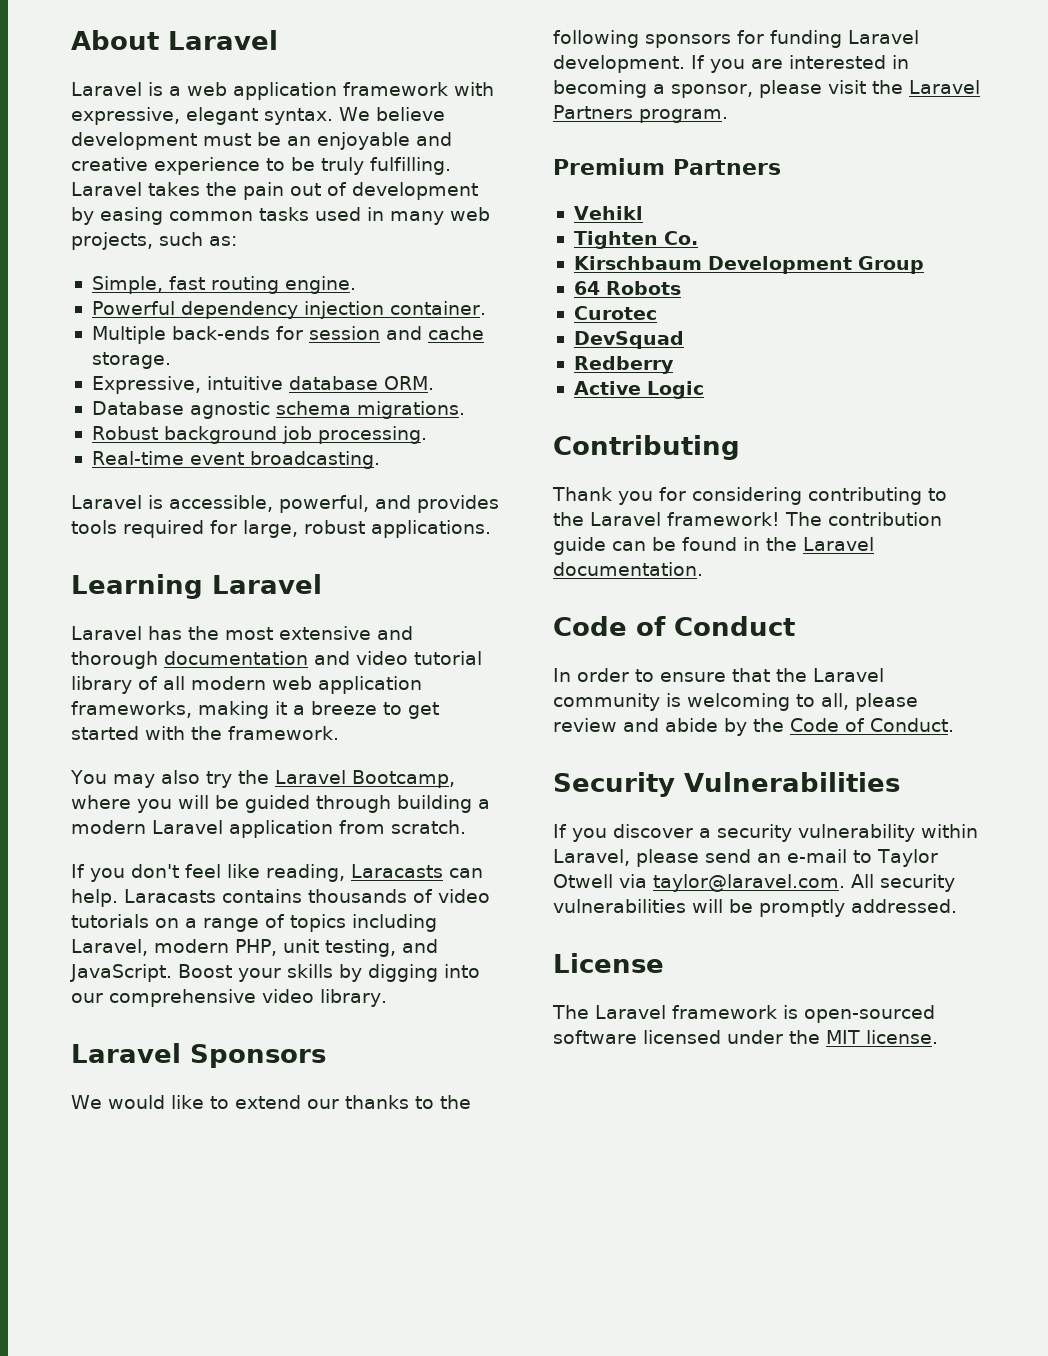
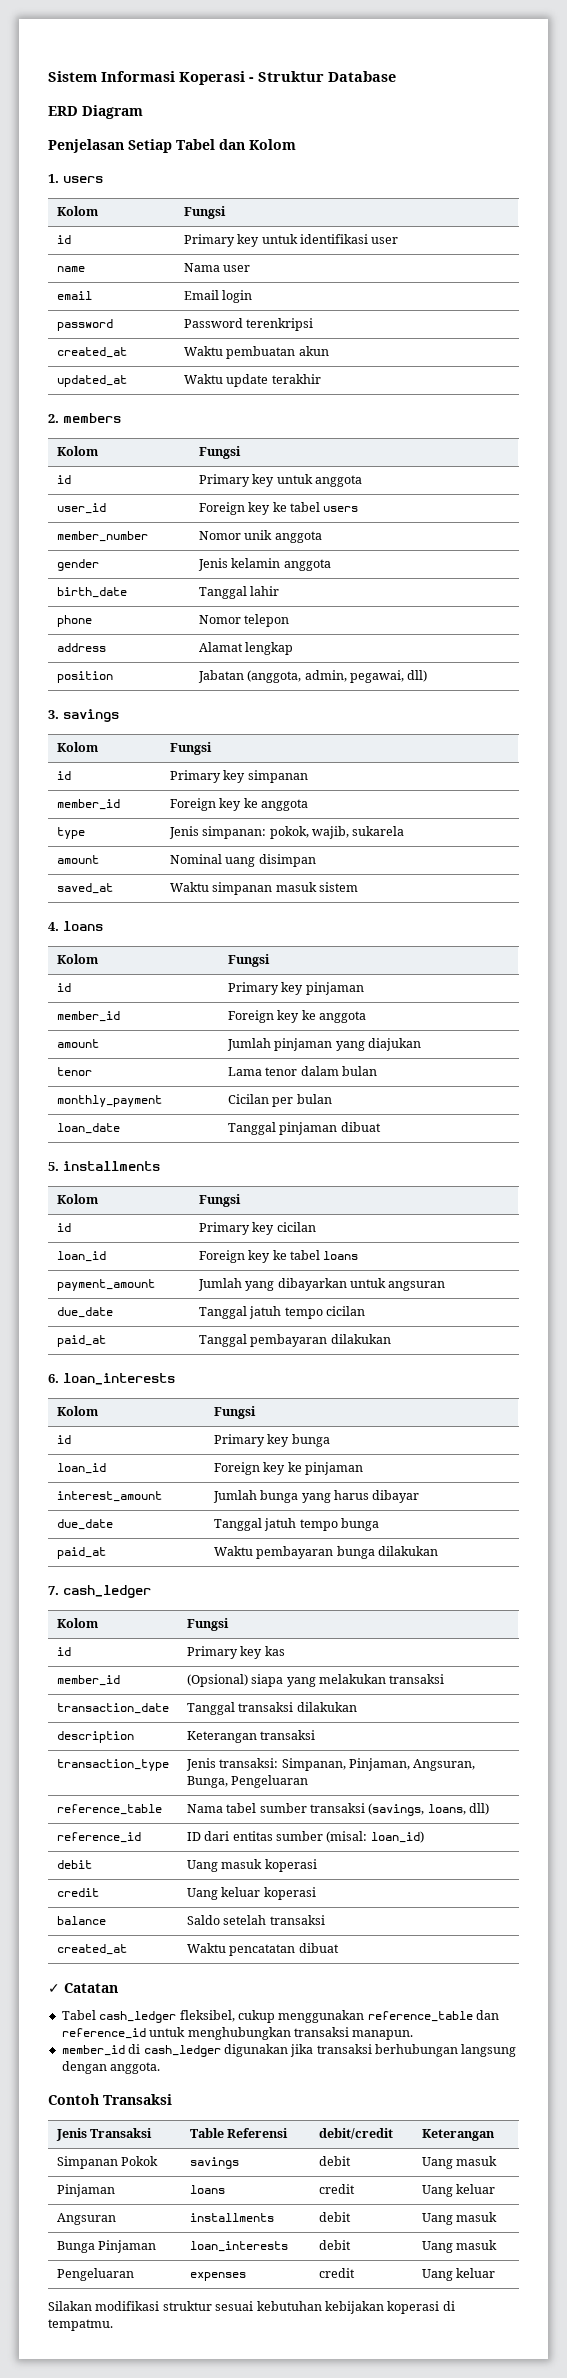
- About Laravel
- Laravel is a web application framework with expressive, elegant syntax. We believe development must be an enjoyable and creative experience to be truly fulfilling. Laravel takes the pain out of development by easing common tasks used in many web projects, such as:
- Simple, fast routing engine.
- Powerful dependency injection container.
- Multiple back-ends for session and cache storage.
- Expressive, intuitive database ORM.
- Database agnostic schema migrations.
- Robust background job processing.
- Real-time event broadcasting.
- Laravel is accessible, powerful, and provides tools required for large, robust applications.
- Learning Laravel
- Laravel has the most extensive and thorough documentation and video tutorial library of all modern web application frameworks, making it a breeze to get started with the framework.
- You may also try the Laravel Bootcamp, where you will be guided through building a modern Laravel application from scratch.
- If you don't feel like reading, Laracasts can help. Laracasts contains thousands of video tutorials on a range of topics including Laravel, modern PHP, unit testing, and JavaScript. Boost your skills by digging into our comprehensive video library.
- Laravel Sponsors
- We would like to extend our thanks to the following sponsors for funding Laravel development. If you are interested in becoming a sponsor, please visit the Laravel Partners program.
- Premium Partners
- Vehikl
- Tighten Co.
- Kirschbaum Development Group
- 64 Robots
- Curotec
- DevSquad
- Redberry
- Active Logic
- Contributing
- Thank you for considering contributing to the Laravel framework! The contribution guide can be found in the Laravel documentation.
- Code of Conduct
- In order to ensure that the Laravel community is welcoming to all, please review and abide by the Code of Conduct.
- Security Vulnerabilities
- If you discover a security vulnerability within Laravel, please send an e-mail to Taylor Otwell via taylor@laravel.com. All security vulnerabilities will be promptly addressed.
- License
- The Laravel framework is open-sourced software licensed under the MIT license.
+ Sistem Informasi Koperasi - Struktur Database
+ ERD Diagram
+ Penjelasan Setiap Tabel dan Kolom
+ 1. users
+ Kolom | Fungsi
+ id | Primary key untuk identifikasi user
+ name | Nama user
+ email | Email login
+ password | Password terenkripsi
+ created_at | Waktu pembuatan akun
+ updated_at | Waktu update terakhir
+ 2. members
+ Kolom | Fungsi
+ id | Primary key untuk anggota
+ user_id | Foreign key ke tabel users
+ member_number | Nomor unik anggota
+ gender | Jenis kelamin anggota
+ birth_date | Tanggal lahir
+ phone | Nomor telepon
+ address | Alamat lengkap
+ position | Jabatan (anggota, admin, pegawai, dll)
+ 3. savings
+ Kolom | Fungsi
+ id | Primary key simpanan
+ member_id | Foreign key ke anggota
+ type | Jenis simpanan: pokok, wajib, sukarela
+ amount | Nominal uang disimpan
+ saved_at | Waktu simpanan masuk sistem
+ 4. loans
+ Kolom | Fungsi
+ id | Primary key pinjaman
+ member_id | Foreign key ke anggota
+ amount | Jumlah pinjaman yang diajukan
+ tenor | Lama tenor dalam bulan
+ monthly_payment | Cicilan per bulan
+ loan_date | Tanggal pinjaman dibuat
+ 5. installments
+ Kolom | Fungsi
+ id | Primary key cicilan
+ loan_id | Foreign key ke tabel loans
+ payment_amount | Jumlah yang dibayarkan untuk angsuran
+ due_date | Tanggal jatuh tempo cicilan
+ paid_at | Tanggal pembayaran dilakukan
+ 6. loan_interests
+ Kolom | Fungsi
+ id | Primary key bunga
+ loan_id | Foreign key ke pinjaman
+ interest_amount | Jumlah bunga yang harus dibayar
+ due_date | Tanggal jatuh tempo bunga
+ paid_at | Waktu pembayaran bunga dilakukan
+ 7. cash_ledger
+ Kolom | Fungsi
+ id | Primary key kas
+ member_id | (Opsional) siapa yang melakukan transaksi
+ transaction_date | Tanggal transaksi dilakukan
+ description | Keterangan transaksi
+ transaction_type | Jenis transaksi: Simpanan, Pinjaman, Angsuran, Bunga, Pengeluaran
+ reference_table | Nama tabel sumber transaksi (savings, loans, dll)
+ reference_id | ID dari entitas sumber (misal: loan_id)
+ debit | Uang masuk koperasi
+ credit | Uang keluar koperasi
+ balance | Saldo setelah transaksi
+ created_at | Waktu pencatatan dibuat
+ ✓ Catatan
+ Tabel cash_ledger fleksibel, cukup menggunakan reference_table dan reference_id untuk menghubungkan transaksi manapun.
+ member_id di cash_ledger digunakan jika transaksi berhubungan langsung dengan anggota.
+ Contoh Transaksi
+ Jenis Transaksi | Table Referensi | debit/credit | Keterangan
+ Simpanan Pokok | savings | debit | Uang masuk
+ Pinjaman | loans | credit | Uang keluar
+ Angsuran | installments | debit | Uang masuk
+ Bunga Pinjaman | loan_interests | debit | Uang masuk
+ Pengeluaran | expenses | credit | Uang keluar
+ Silakan modifikasi struktur sesuai kebutuhan kebijakan koperasi di tempatmu.

